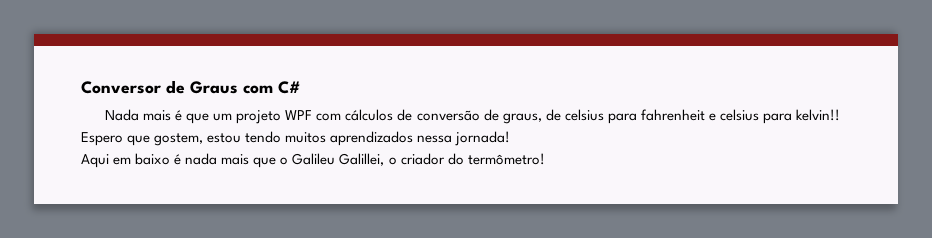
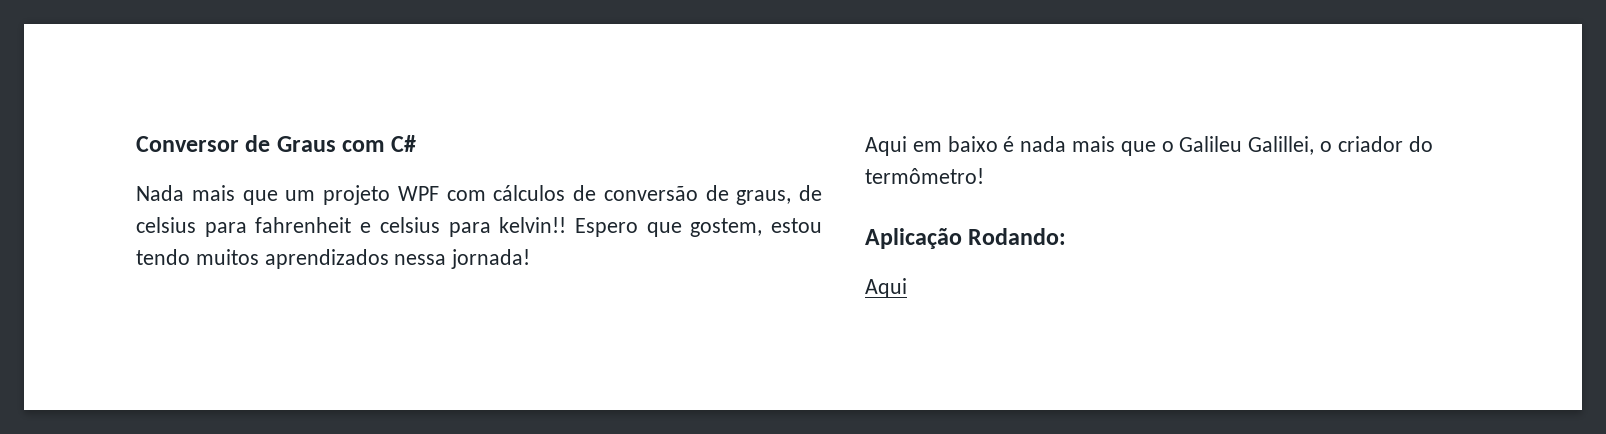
- Nada mais é que um projeto WPF com cálculos de conversão de graus, de celsius para fahrenheit e celsius para kelvin!!
+ Nada mais que um projeto WPF com cálculos de conversão de graus, de celsius para fahrenheit e celsius para kelvin!!
+ Aplicação Rodando:
+ Aqui

